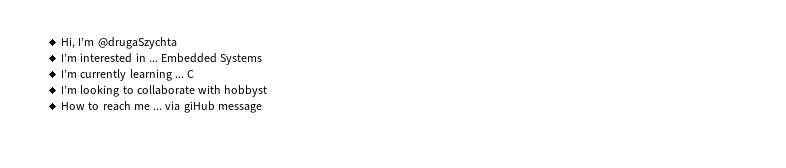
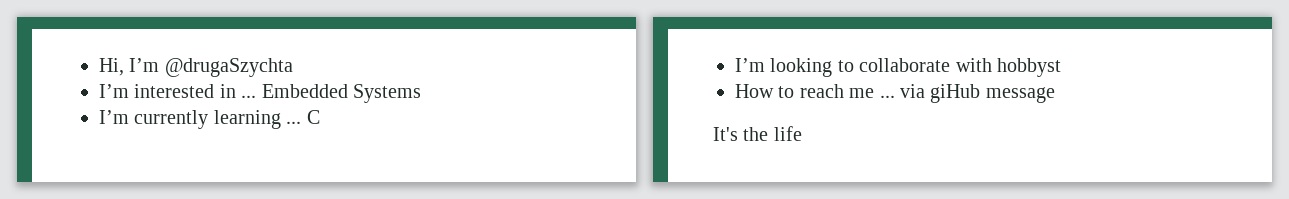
+ It's the life

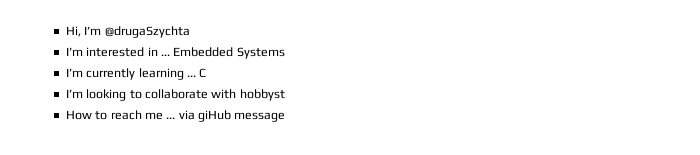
- It's the life

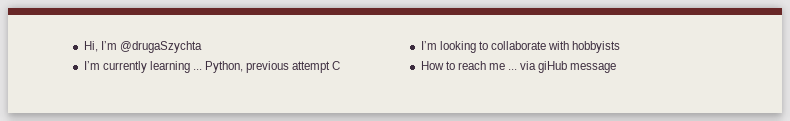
- I’m interested in ... Embedded Systems
- C
+ Python, previous attempt C
- I’m looking to collaborate with hobbyst
+ I’m looking to collaborate with hobbyists

